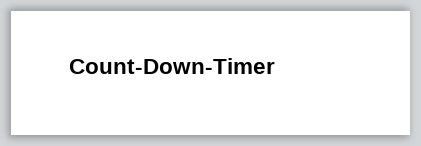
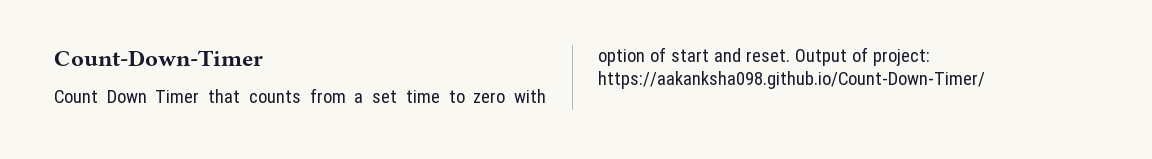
+ Count Down Timer that counts from a set time to zero with option of start and reset. Output of project: https://aakanksha098.github.io/Count-Down-Timer/

